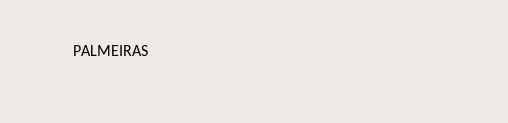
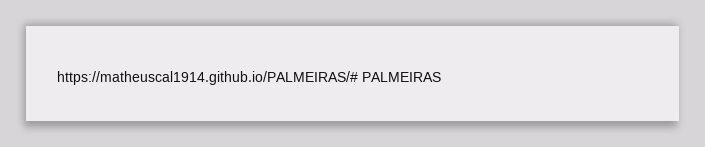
- PALMEIRAS
+ https://matheuscal1914.github.io/PALMEIRAS/# PALMEIRAS

